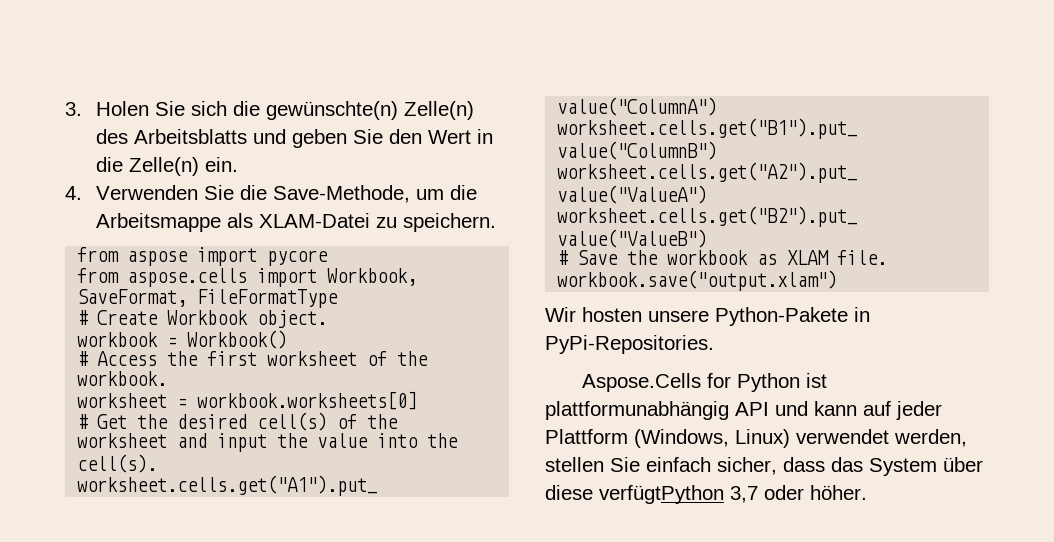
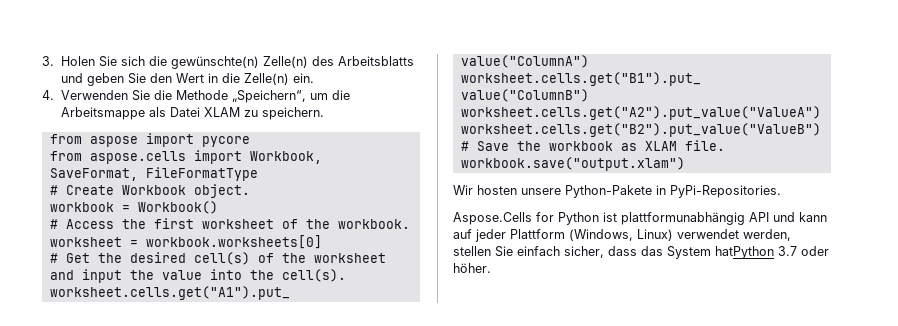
- 4. Verwenden Sie die Save-Methode, um die Arbeitsmappe als XLAM-Datei zu speichern.
+ 4. Verwenden Sie die Methode „Speichern“, um die Arbeitsmappe als Datei XLAM zu speichern.
- Aspose.Cells for Python ist plattformunabhängig API und kann auf jeder Plattform (Windows, Linux) verwendet werden, stellen Sie einfach sicher, dass das System über diese verfügtPython 3,7 oder höher.
+ Aspose.Cells for Python ist plattformunabhängig API und kann auf jeder Plattform (Windows, Linux) verwendet werden, stellen Sie einfach sicher, dass das System hatPython 3.7 oder höher.

